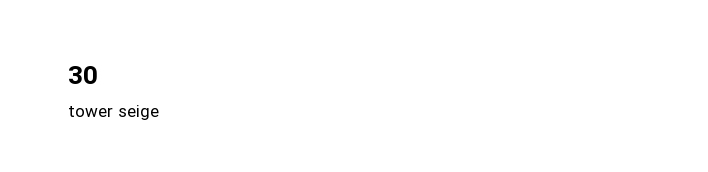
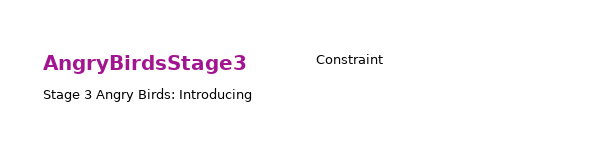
- 30
- tower seige
+ AngryBirdsStage3
+ Stage 3 Angry Birds: Introducing Constraint

